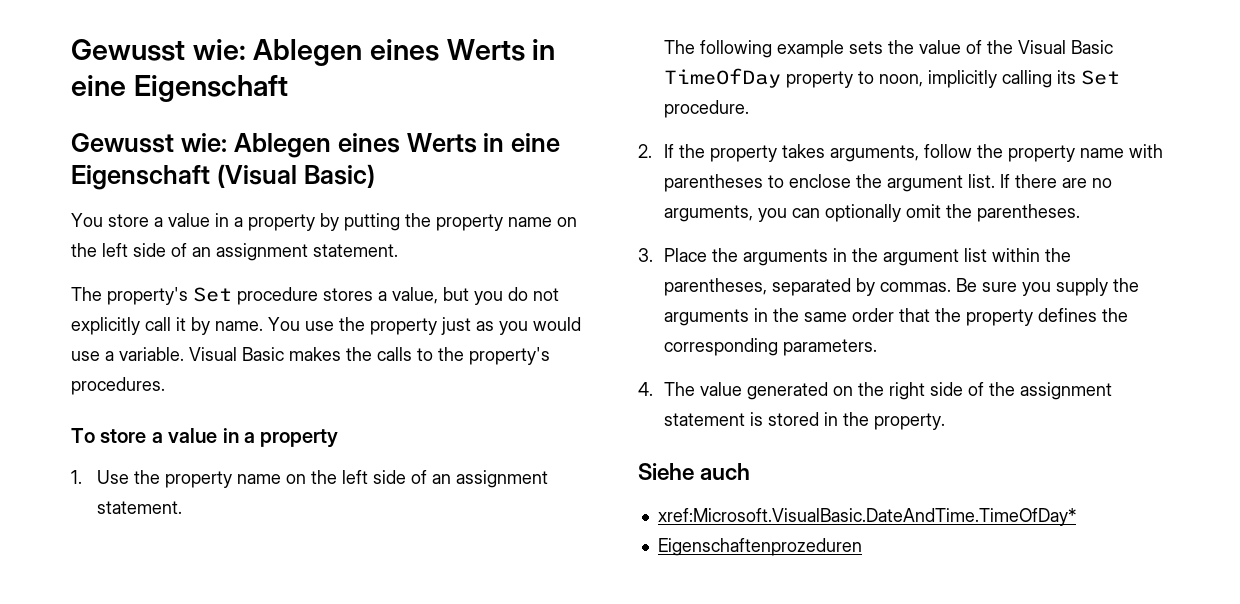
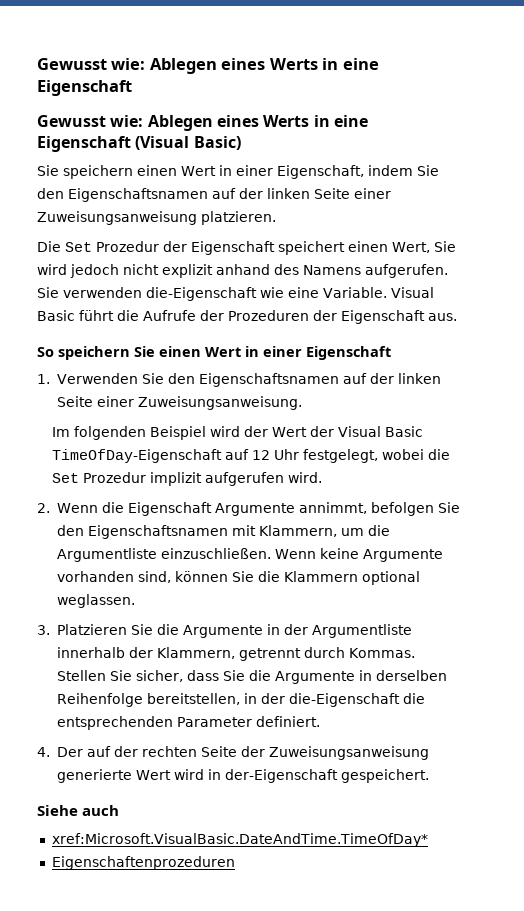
- You store a value in a property by putting the property name on the left side of an assignment statement.
- The property's Set procedure stores a value, but you do not explicitly call it by name. You use the property just as you would use a variable. Visual Basic makes the calls to the property's procedures.
- To store a value in a property
- 1. Use the property name on the left side of an assignment statement.
- The following example sets the value of the Visual Basic TimeOfDay property to noon, implicitly calling its Set procedure.
- 2. If the property takes arguments, follow the property name with parentheses to enclose the argument list. If there are no arguments, you can optionally omit the parentheses.
- 3. Place the arguments in the argument list within the parentheses, separated by commas. Be sure you supply the arguments in the same order that the property defines the corresponding parameters.
- 4. The value generated on the right side of the assignment statement is stored in the property.
+ Sie speichern einen Wert in einer Eigenschaft, indem Sie den Eigenschaftsnamen auf der linken Seite einer Zuweisungsanweisung platzieren.
+ Die Set Prozedur der Eigenschaft speichert einen Wert, Sie wird jedoch nicht explizit anhand des Namens aufgerufen. Sie verwenden die-Eigenschaft wie eine Variable. Visual Basic führt die Aufrufe der Prozeduren der Eigenschaft aus.
+ So speichern Sie einen Wert in einer Eigenschaft
+ 1. Verwenden Sie den Eigenschaftsnamen auf der linken Seite einer Zuweisungsanweisung.
+ Im folgenden Beispiel wird der Wert der Visual Basic TimeOfDay-Eigenschaft auf 12 Uhr festgelegt, wobei die Set Prozedur implizit aufgerufen wird.
+ 2. Wenn die Eigenschaft Argumente annimmt, befolgen Sie den Eigenschaftsnamen mit Klammern, um die Argumentliste einzuschließen. Wenn keine Argumente vorhanden sind, können Sie die Klammern optional weglassen.
+ 3. Platzieren Sie die Argumente in der Argumentliste innerhalb der Klammern, getrennt durch Kommas. Stellen Sie sicher, dass Sie die Argumente in derselben Reihenfolge bereitstellen, in der die-Eigenschaft die entsprechenden Parameter definiert.
+ 4. Der auf der rechten Seite der Zuweisungsanweisung generierte Wert wird in der-Eigenschaft gespeichert.

